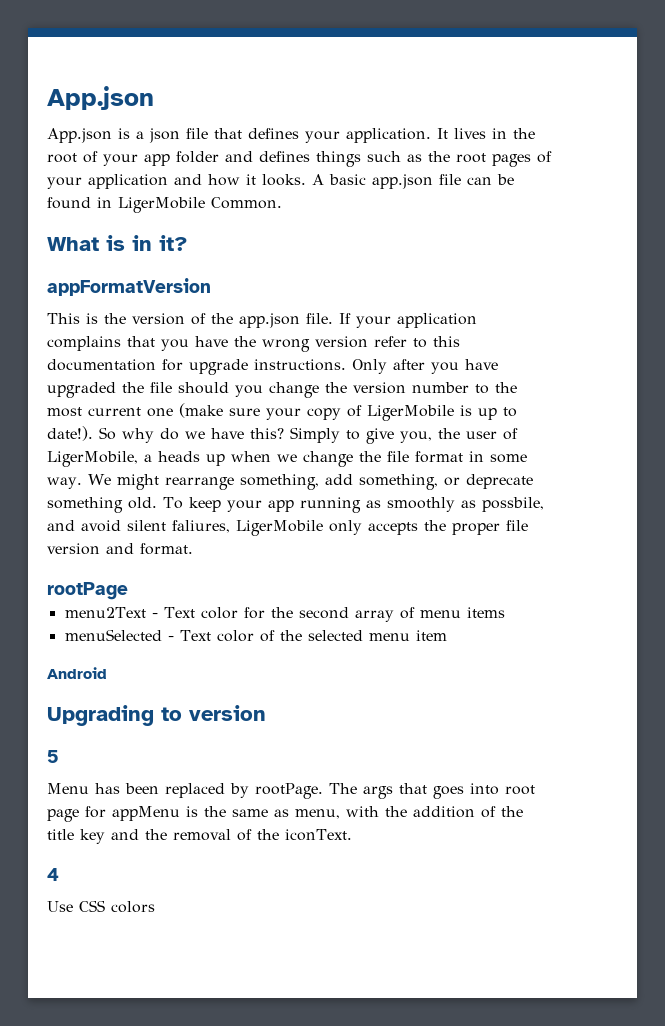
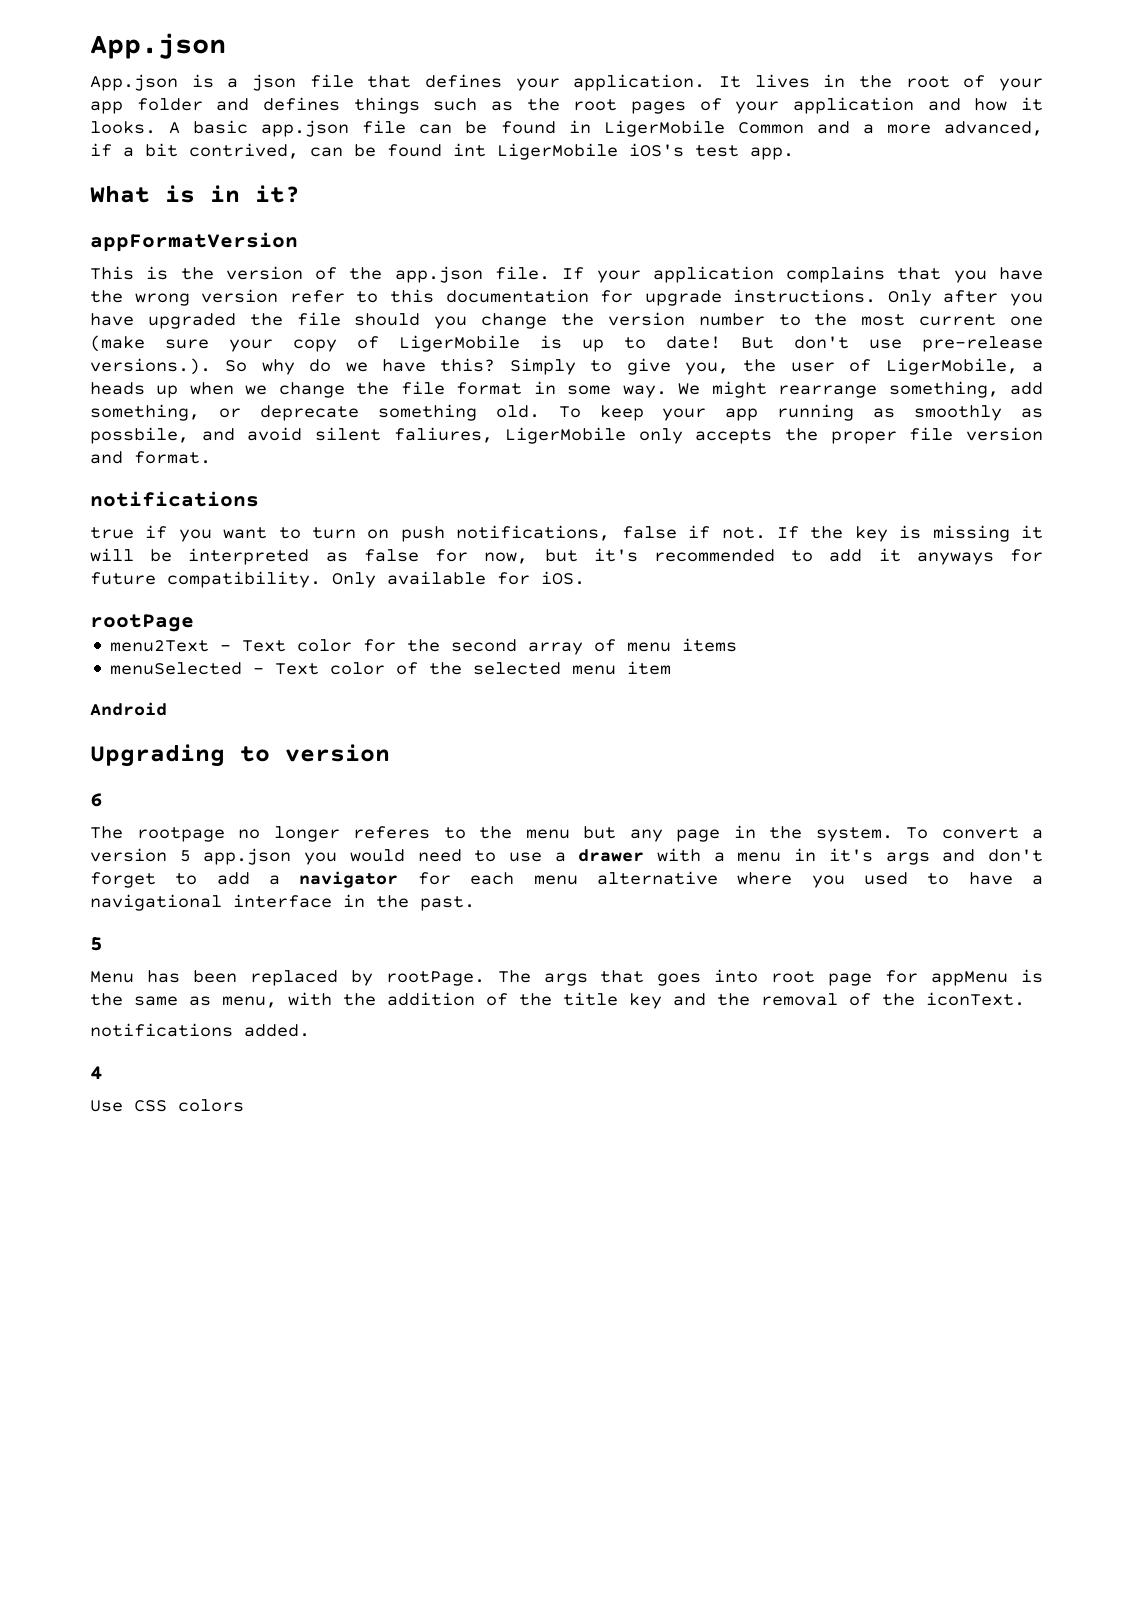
- A basic app.json file can be found in LigerMobile Common.
+ A basic app.json file can be found in LigerMobile Common and a more advanced, if a bit contrived, can be found int LigerMobile iOS's test app.
- Only after you have upgraded the file should you change the version number to the most current one (make sure your copy of LigerMobile is up to date!). So why do we have this?
+ Only after you have upgraded the file should you change the version number to the most current one (make sure your copy of LigerMobile is up to date! But don't use pre-release versions.). So why do we have this?
  To keep your app running as smoothly as possbile, and avoid silent faliures, LigerMobile only accepts the proper file version and format.
+ notifications
+ true if you want to turn on push notifications, false if not. If the key is missing it will be interpreted as false for now, but it's recommended to add it anyways for future compatibility. Only available for iOS.
+ 6
+ The rootpage no longer referes to the menu but any page in the system. To convert a version 5 app.json you would need to use a drawer with a menu in it's args and don't forget to add a navigator for each menu alternative where you used to have a navigational interface in the past.
+ notifications added.

